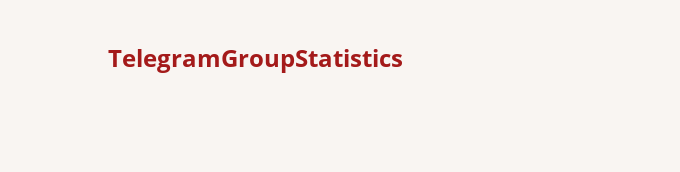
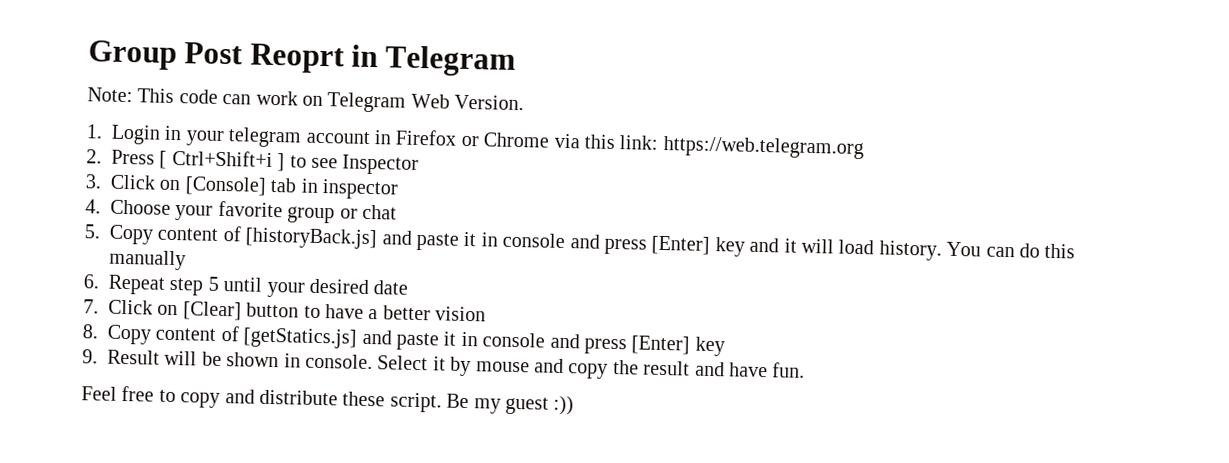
- TelegramGroupStatistics
+ Group Post Reoprt in Telegram
+ Note: This code can work on Telegram Web Version.
+ 1. Login in your telegram account in Firefox or Chrome via this link: https://web.telegram.org
+ 2. Press [ Ctrl+Shift+i ] to see Inspector
+ 3. Click on [Console] tab in inspector
+ 4. Choose your favorite group or chat
+ 5. Copy content of [historyBack.js] and paste it in console and press [Enter] key and it will load history. You can do this manually
+ 6. Repeat step 5 until your desired date
+ 7. Click on [Clear] button to have a better vision
+ 8. Copy content of [getStatics.js] and paste it in console and press [Enter] key
+ 9. Result will be shown in console. Select it by mouse and copy the result and have fun.
+ Feel free to copy and distribute these script. Be my guest :))

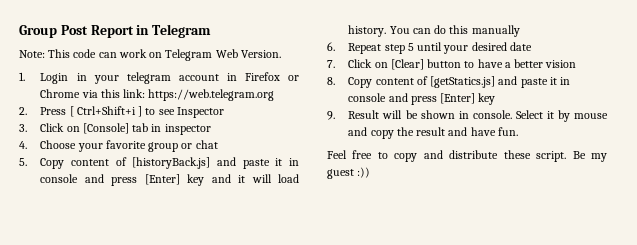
- Group Post Reoprt in Telegram
+ Group Post Report in Telegram

